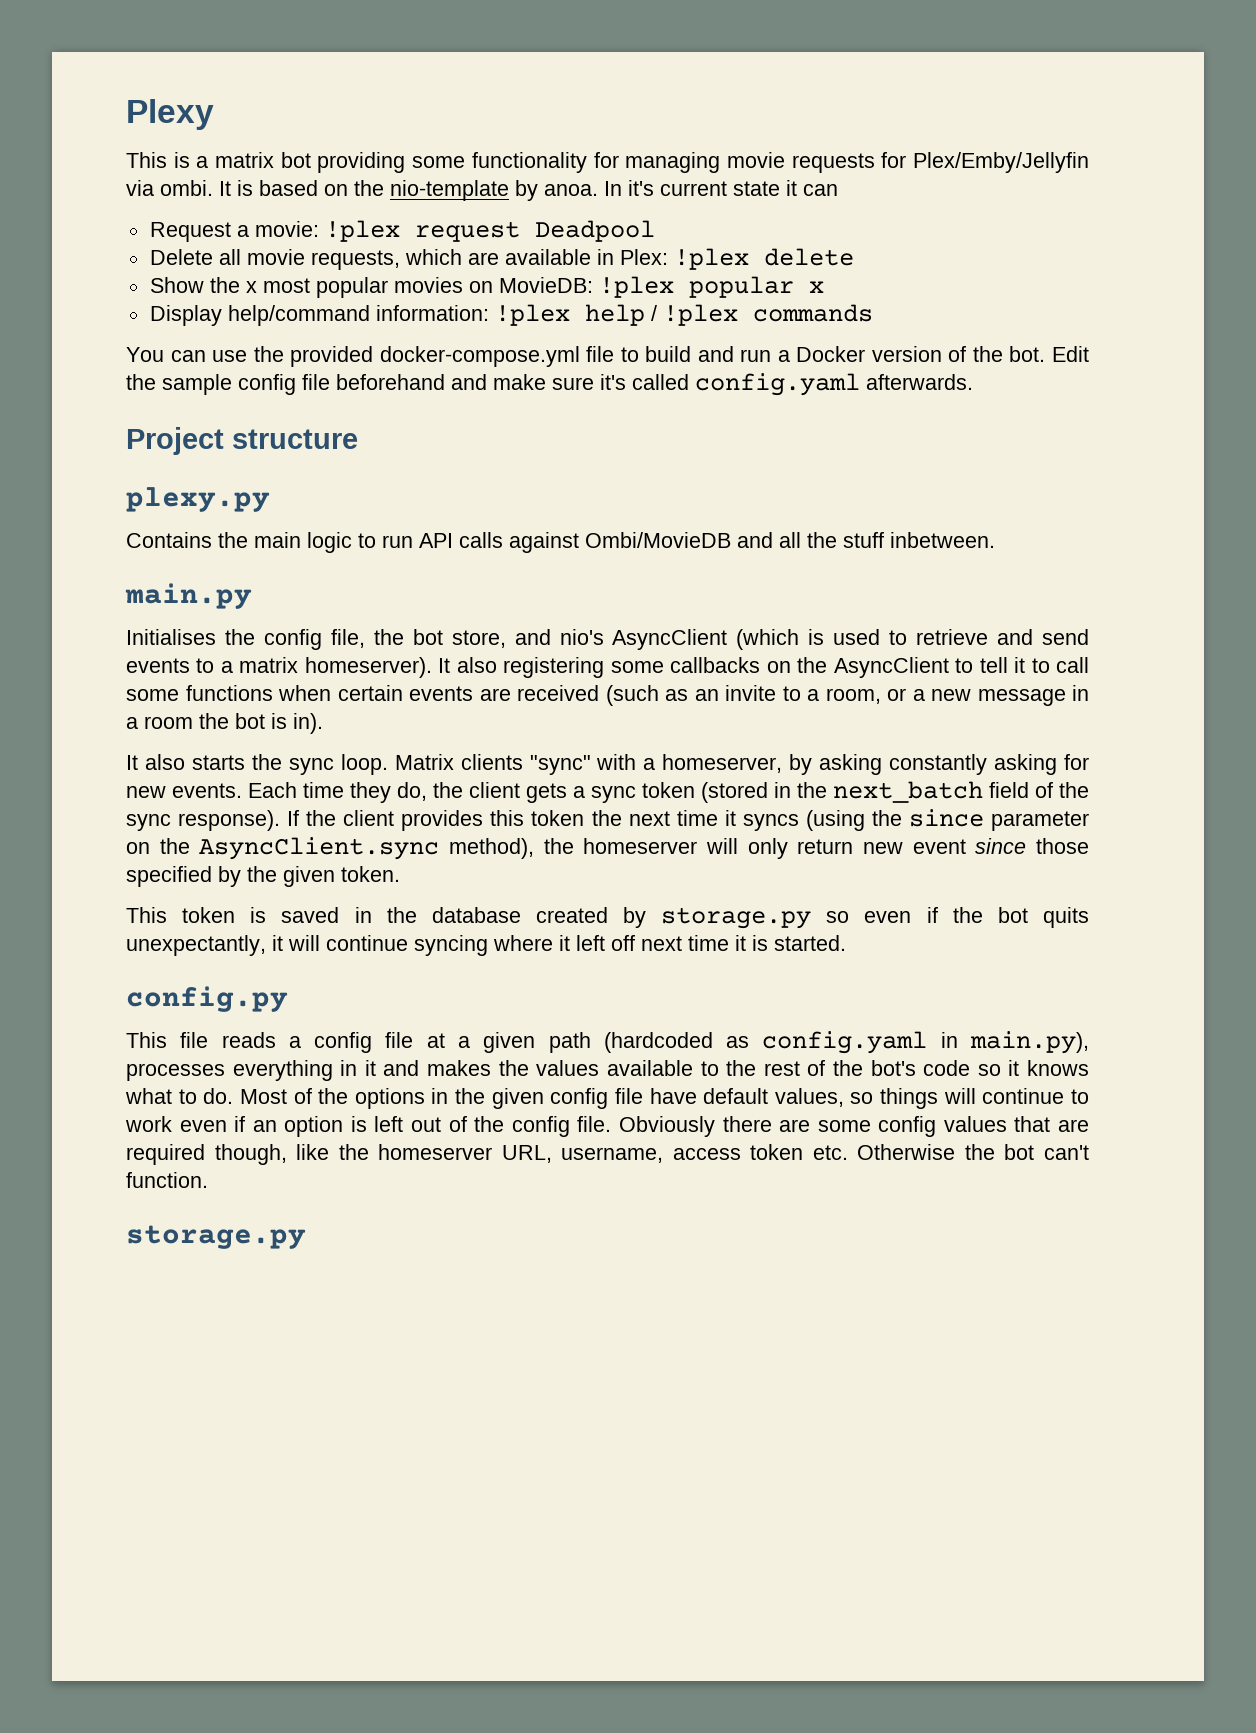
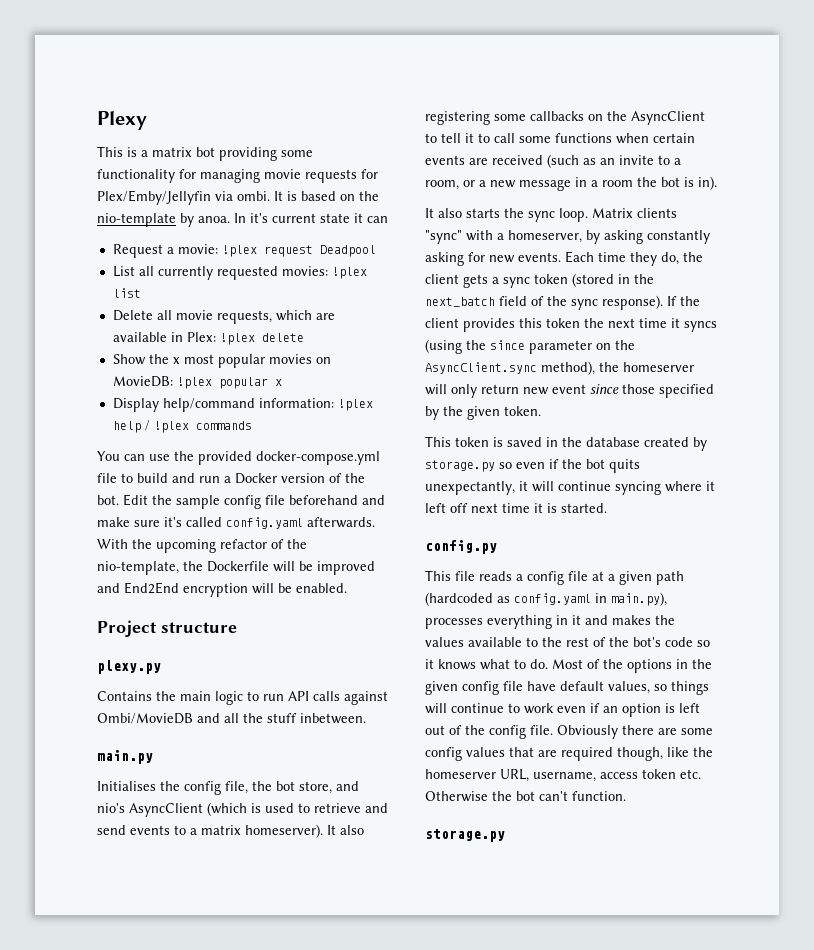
+ List all currently requested movies: !plex list
+ With the upcoming refactor of the nio-template, the Dockerfile will be improved and End2End encryption will be enabled.

